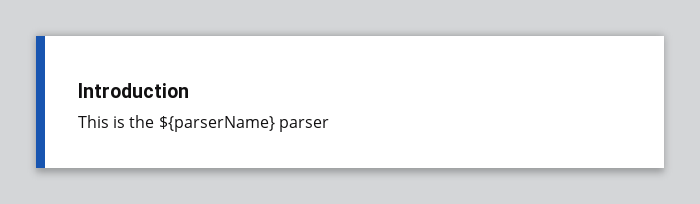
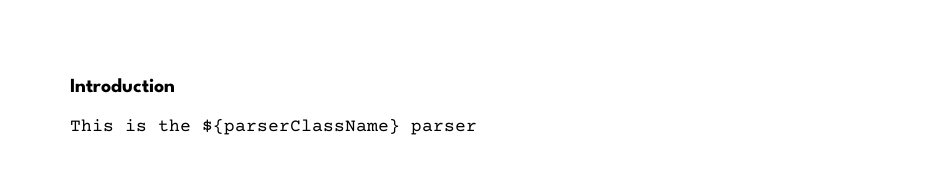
- This is the ${parserName} parser
+ This is the ${parserClassName} parser

